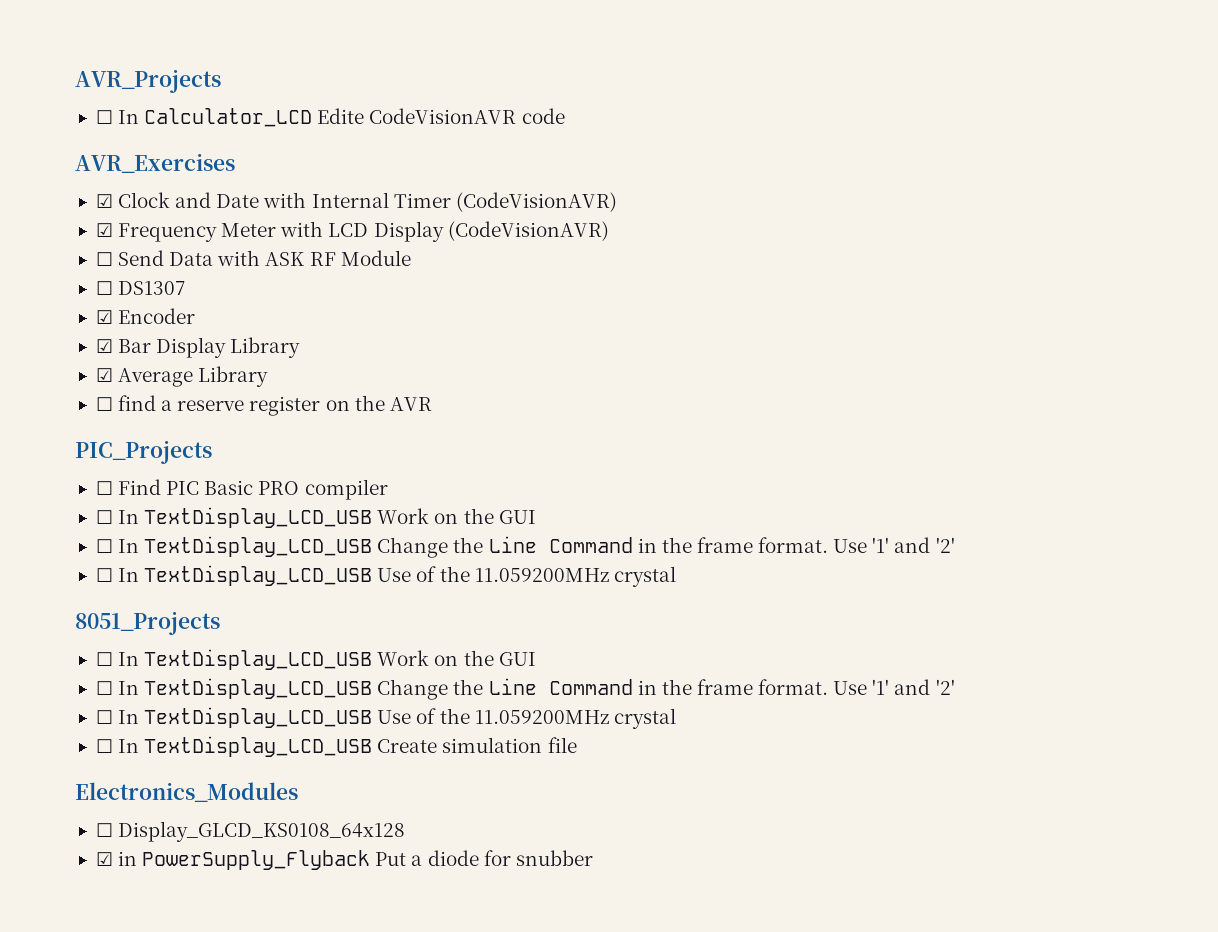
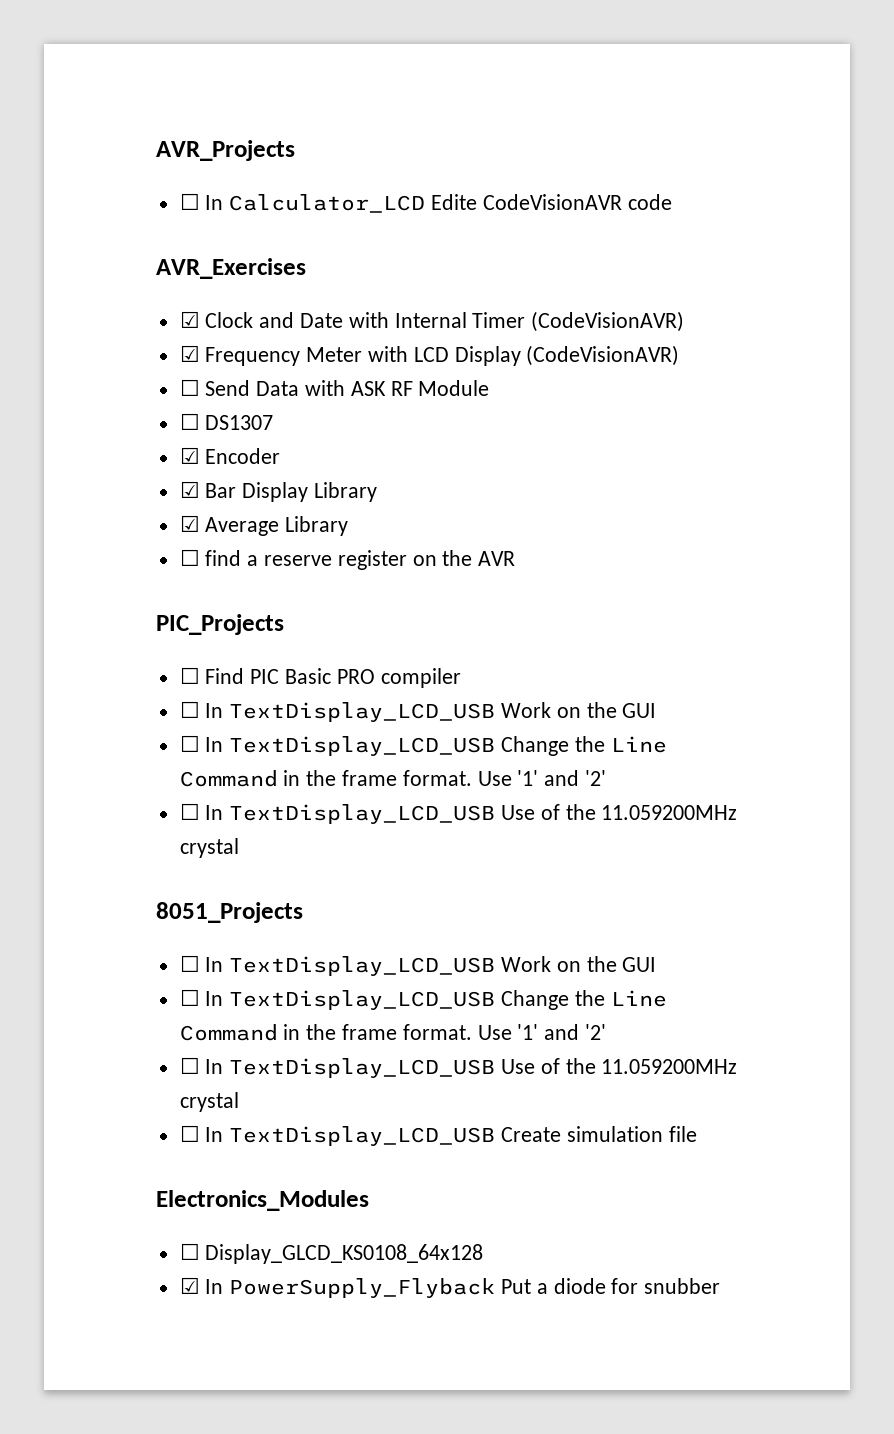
- ☑ in PowerSupply_Flyback Put a diode for snubber
+ ☑ In PowerSupply_Flyback Put a diode for snubber

